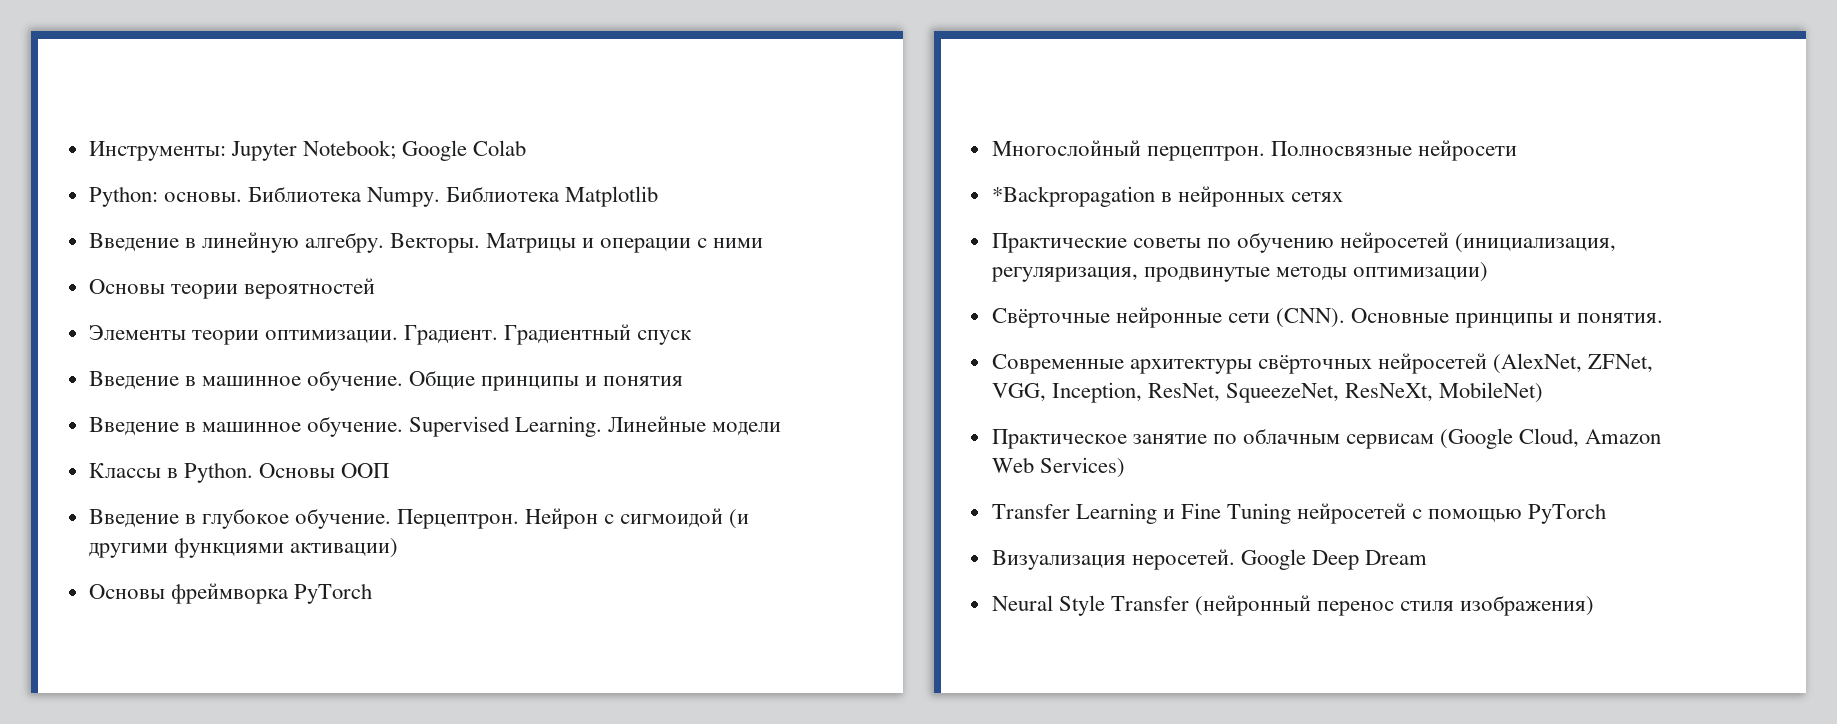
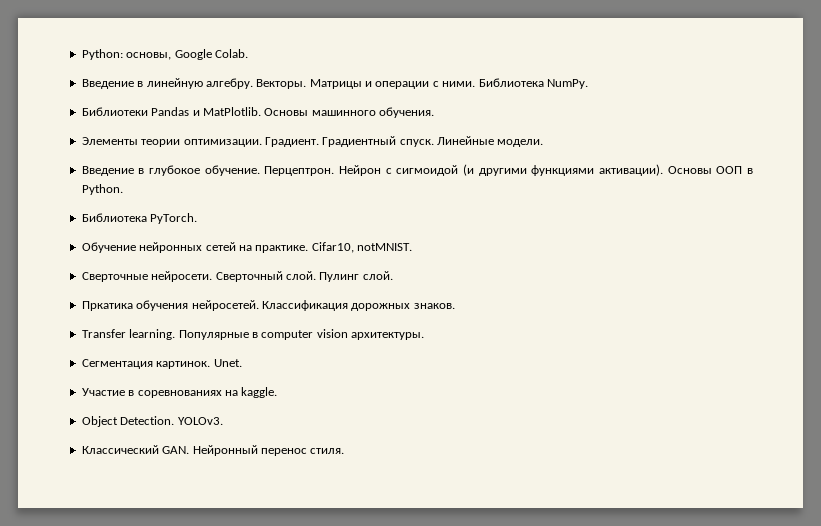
- Инструменты: Jupyter Notebook; Google Colab
- Python: основы. Библиотека Numpy. Библиотека Matplotlib
+ Python: основы, Google Colab.
- Матрицы и операции с ними
- Основы теории вероятностей
+ Матрицы и операции с ними. Библиотека NumPy.
+ Библиотеки Pandas и MatPlotlib. Основы машинного обучения.
- Градиентный спуск
- Введение в машинное обучение. Общие принципы и понятия
- Введение в машинное обучение. Supervised Learning. Линейные модели
- Классы в Python. Основы ООП
+ Градиентный спуск. Линейные модели.
- Нейрон с сигмоидой (и другими функциями активации)
- Основы фреймворка PyTorch
- Многослойный перцептрон. Полносвязные нейросети
- *Backpropagation в нейронных сетях
- Практические советы по обучению нейросетей (инициализация, регуляризация, продвинутые методы оптимизации)
- Свёрточные нейронные сети (CNN). Основные принципы и понятия.
- Современные архитектуры свёрточных нейросетей (AlexNet, ZFNet, VGG, Inception, ResNet, SqueezeNet, ResNeXt, MobileNet)
- Практическое занятие по облачным сервисам (Google Cloud, Amazon Web Services)
- Transfer Learning и Fine Tuning нейросетей с помощью PyTorch
- Визуализация неросетей. Google Deep Dream
- Neural Style Transfer (нейронный перенос стиля изображения)
+ Нейрон с сигмоидой (и другими функциями активации). Основы ООП в Python.
+ Библиотека PyTorch.
+ Обучение нейронных сетей на практике. Cifar10, notMNIST.
+ Сверточные нейросети. Сверточный слой. Пулинг слой.
+ Пркатика обучения нейросетей. Классификация дорожных знаков.
+ Transfer learning. Популярные в computer vision архитектуры.
+ Сегментация картинок. Unet.
+ Участие в соревнованиях на kaggle.
+ Object Detection. YOLOv3.
+ Классический GAN. Нейронный перенос стиля.

